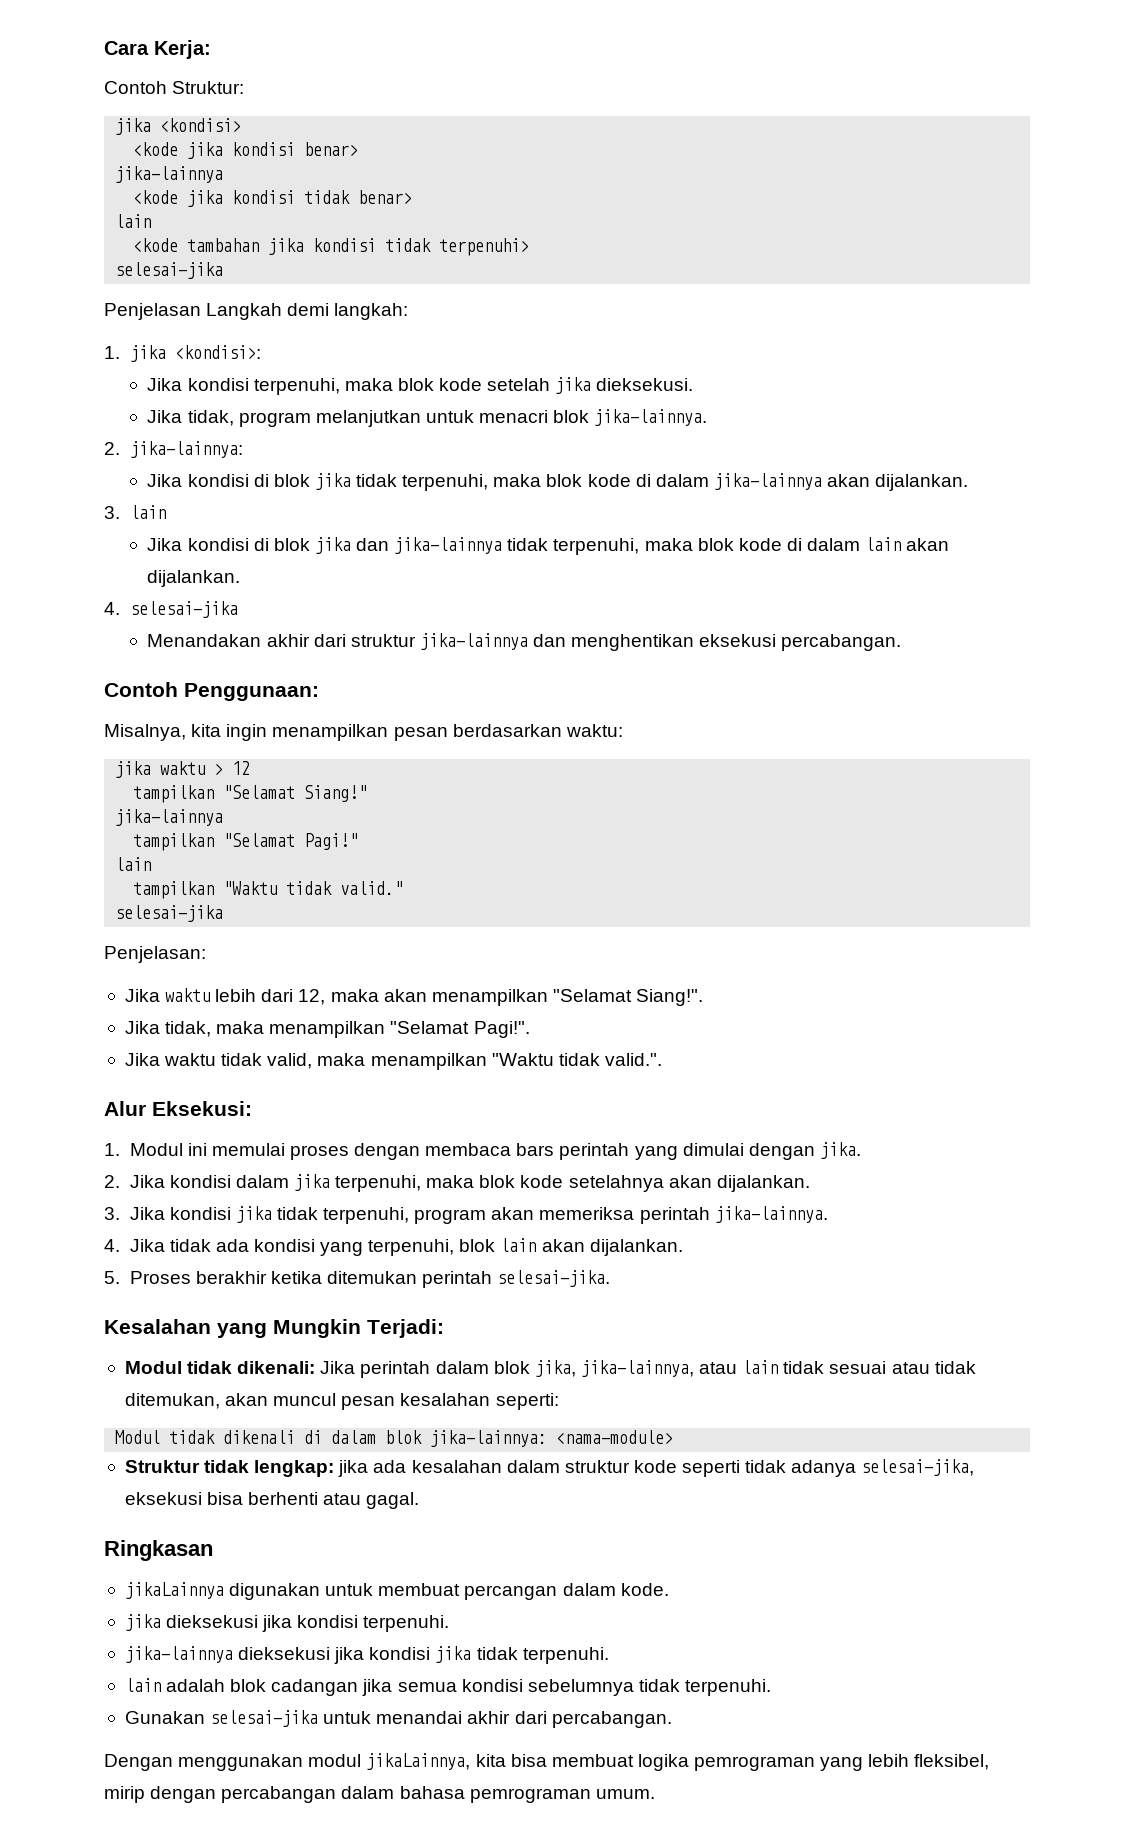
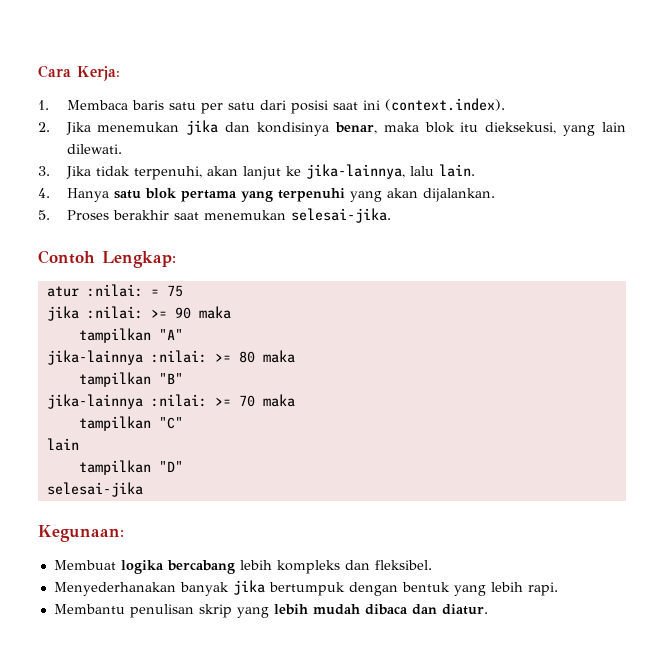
- Contoh Struktur:
- jika <kondisi>
- <kode jika kondisi benar>
- jika-lainnya
- <kode jika kondisi tidak benar>
- lain
- <kode tambahan jika kondisi tidak terpenuhi>
- selesai-jika
- Penjelasan Langkah demi langkah:
- 1. jika <kondisi>:
- Jika kondisi terpenuhi, maka blok kode setelah jika dieksekusi.
- Jika tidak, program melanjutkan untuk menacri blok jika-lainnya.
- 2. jika-lainnya:
- Jika kondisi di blok jika tidak terpenuhi, maka blok kode di dalam jika-lainnya akan dijalankan.
- 3. lain
- Jika kondisi di blok jika dan jika-lainnya tidak terpenuhi, maka blok kode di dalam lain akan dijalankan.
- 4. selesai-jika
- Menandakan akhir dari struktur jika-lainnya dan menghentikan eksekusi percabangan.
- Contoh Penggunaan:
- Misalnya, kita ingin menampilkan pesan berdasarkan waktu:
- jika waktu > 12
- tampilkan "Selamat Siang!"
- jika-lainnya
- tampilkan "Selamat Pagi!"
- lain
- tampilkan "Waktu tidak valid."
- selesai-jika
- Penjelasan:
- Jika waktu lebih dari 12, maka akan menampilkan "Selamat Siang!".
- Jika tidak, maka menampilkan "Selamat Pagi!".
- Jika waktu tidak valid, maka menampilkan "Waktu tidak valid.".
- Alur Eksekusi:
- 1. Modul ini memulai proses dengan membaca bars perintah yang dimulai dengan jika.
- 2. Jika kondisi dalam jika terpenuhi, maka blok kode setelahnya akan dijalankan.
- 3. Jika kondisi jika tidak terpenuhi, program akan memeriksa perintah jika-lainnya.
- 4. Jika tidak ada kondisi yang terpenuhi, blok lain akan dijalankan.
+ 1. Membaca baris satu per satu dari posisi saat ini (context.index).
+ 2. Jika menemukan jika dan kondisinya benar, maka blok itu dieksekusi, yang lain dilewati.
+ 3. Jika tidak terpenuhi, akan lanjut ke jika-lainnya, lalu lain.
+ 4. Hanya satu blok pertama yang terpenuhi yang akan dijalankan.
- 5. Proses berakhir ketika ditemukan perintah selesai-jika.
- Kesalahan yang Mungkin Terjadi:
- Modul tidak dikenali: Jika perintah dalam blok jika, jika-lainnya, atau lain tidak sesuai atau tidak ditemukan, akan muncul pesan kesalahan seperti:
- Modul tidak dikenali di dalam blok jika-lainnya: <nama-module>
- Struktur tidak lengkap: jika ada kesalahan dalam struktur kode seperti tidak adanya selesai-jika, eksekusi bisa berhenti atau gagal.
- Ringkasan
- jikaLainnya digunakan untuk membuat percangan dalam kode.
- jika dieksekusi jika kondisi terpenuhi.
- jika-lainnya dieksekusi jika kondisi jika tidak terpenuhi.
- lain adalah blok cadangan jika semua kondisi sebelumnya tidak terpenuhi.
- Gunakan selesai-jika untuk menandai akhir dari percabangan.
- Dengan menggunakan modul jikaLainnya, kita bisa membuat logika pemrograman yang lebih fleksibel, mirip dengan percabangan dalam bahasa pemrograman umum.
+ 5. Proses berakhir saat menemukan selesai-jika.
+ Contoh Lengkap:
+ atur :nilai: = 75
+ jika :nilai: >= 90 maka
+ tampilkan "A"
+ jika-lainnya :nilai: >= 80 maka
+ tampilkan "B"
+ jika-lainnya :nilai: >= 70 maka
+ tampilkan "C"
+ lain
+ tampilkan "D"
+ selesai-jika
+ Kegunaan:
+ Membuat logika bercabang lebih kompleks dan fleksibel.
+ Menyederhanakan banyak jika bertumpuk dengan bentuk yang lebih rapi.
+ Membantu penulisan skrip yang lebih mudah dibaca dan diatur.

